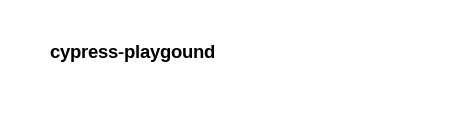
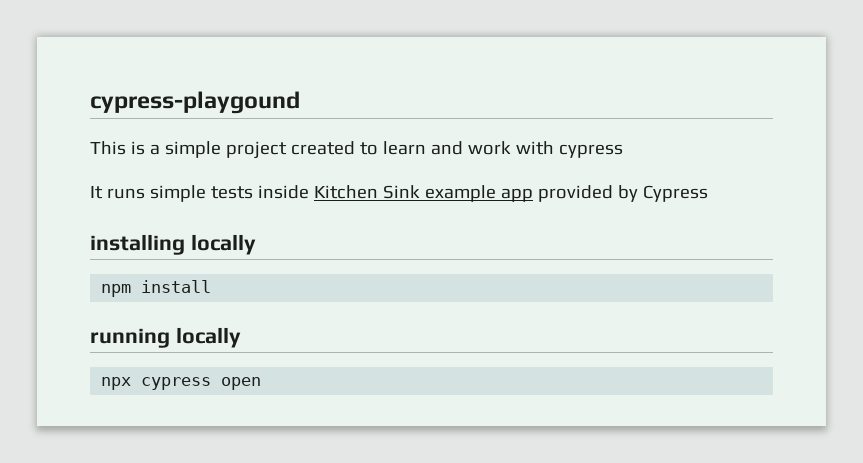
+ This is a simple project created to learn and work with cypress
+ It runs simple tests inside Kitchen Sink example app provided by Cypress
+ installing locally
+ npm install
+ running locally
+ npx cypress open

